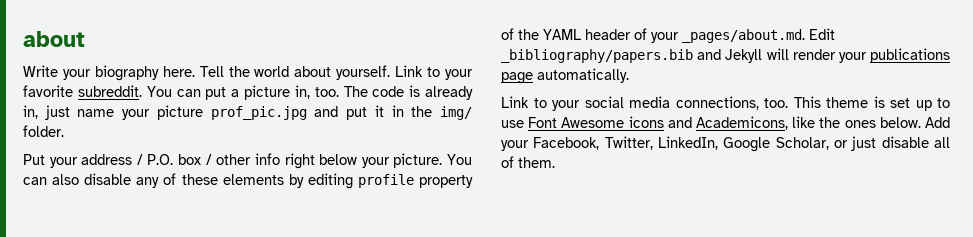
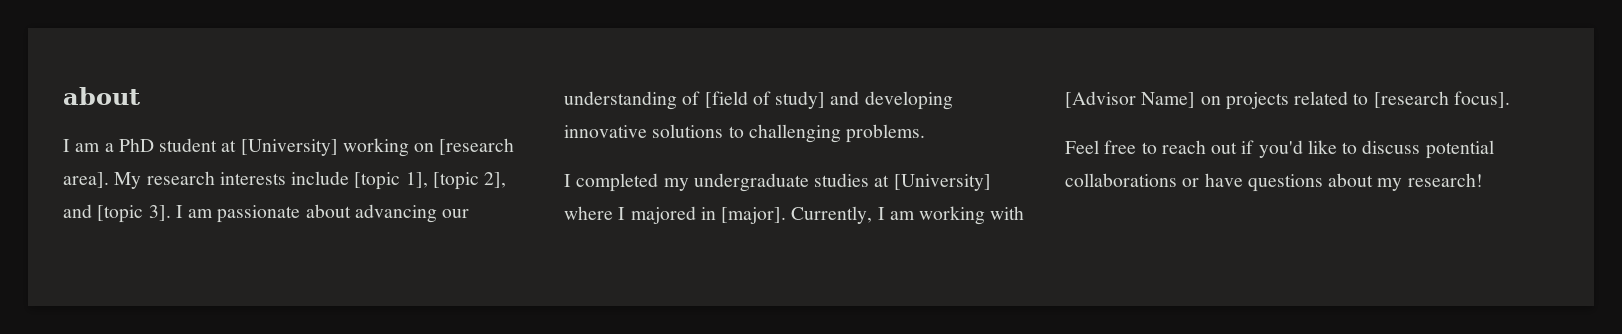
- Write your biography here. Tell the world about yourself. Link to your favorite subreddit. You can put a picture in, too. The code is already in, just name your picture prof_pic.jpg and put it in the img/ folder.
- Put your address / P.O. box / other info right below your picture. You can also disable any of these elements by editing profile property of the YAML header of your _pages/about.md. Edit _bibliography/papers.bib and Jekyll will render your publications page automatically.
- Link to your social media connections, too. This theme is set up to use Font Awesome icons and Academicons, like the ones below. Add your Facebook, Twitter, LinkedIn, Google Scholar, or just disable all of them.
+ I am a PhD student at [University] working on [research area]. My research interests include [topic 1], [topic 2], and [topic 3]. I am passionate about advancing our understanding of [field of study] and developing innovative solutions to challenging problems.
+ I completed my undergraduate studies at [University] where I majored in [major]. Currently, I am working with [Advisor Name] on projects related to [research focus].
+ Feel free to reach out if you'd like to discuss potential collaborations or have questions about my research!

